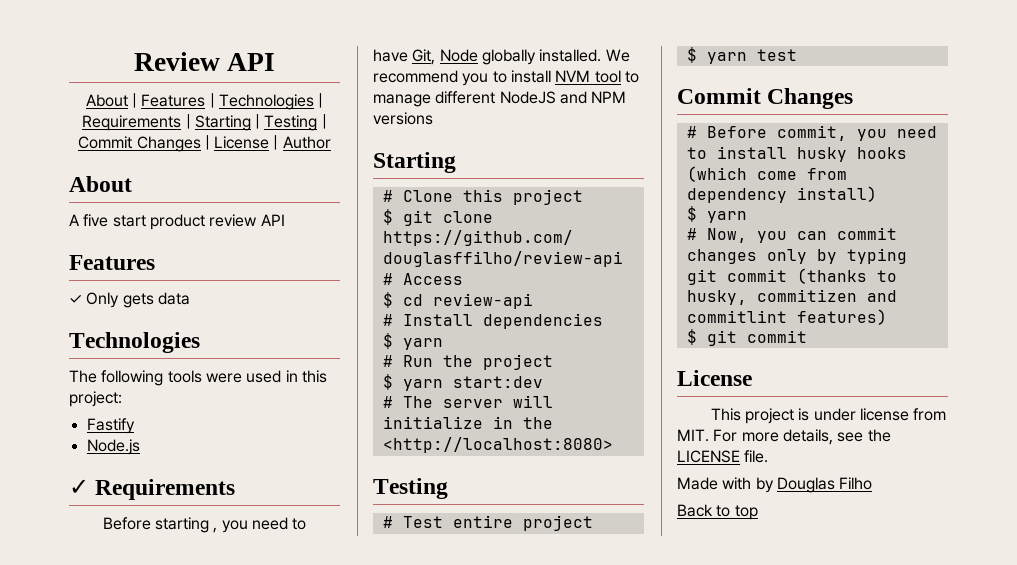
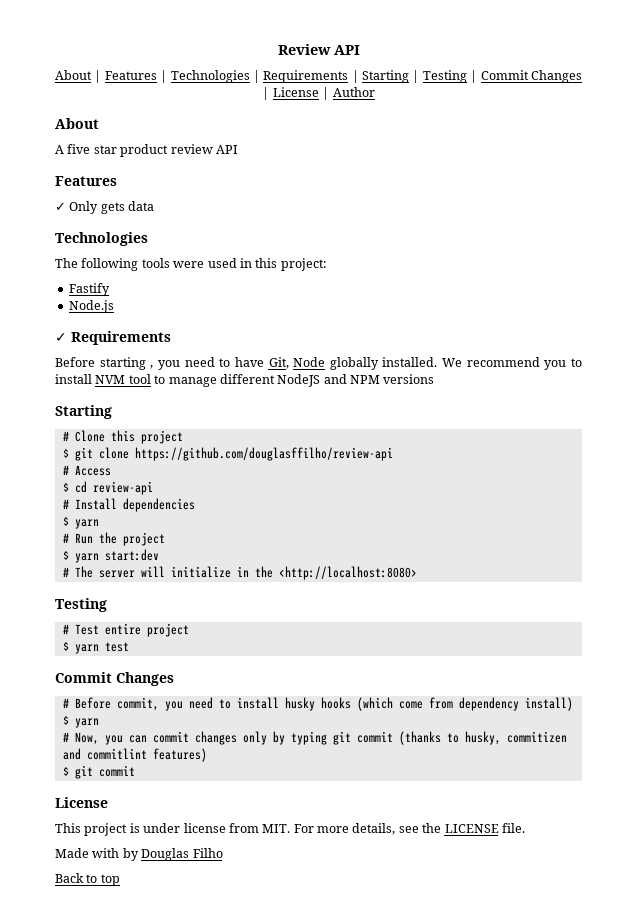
- A five start product review API
+ A five star product review API

